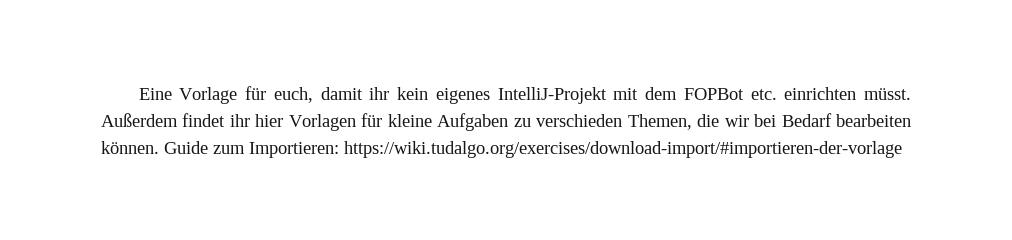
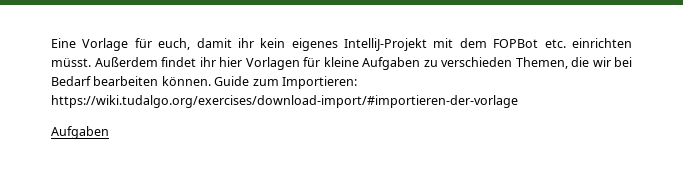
  Guide zum Importieren: https://wiki.tudalgo.org/exercises/download-import/#importieren-der-vorlage
+ Aufgaben

